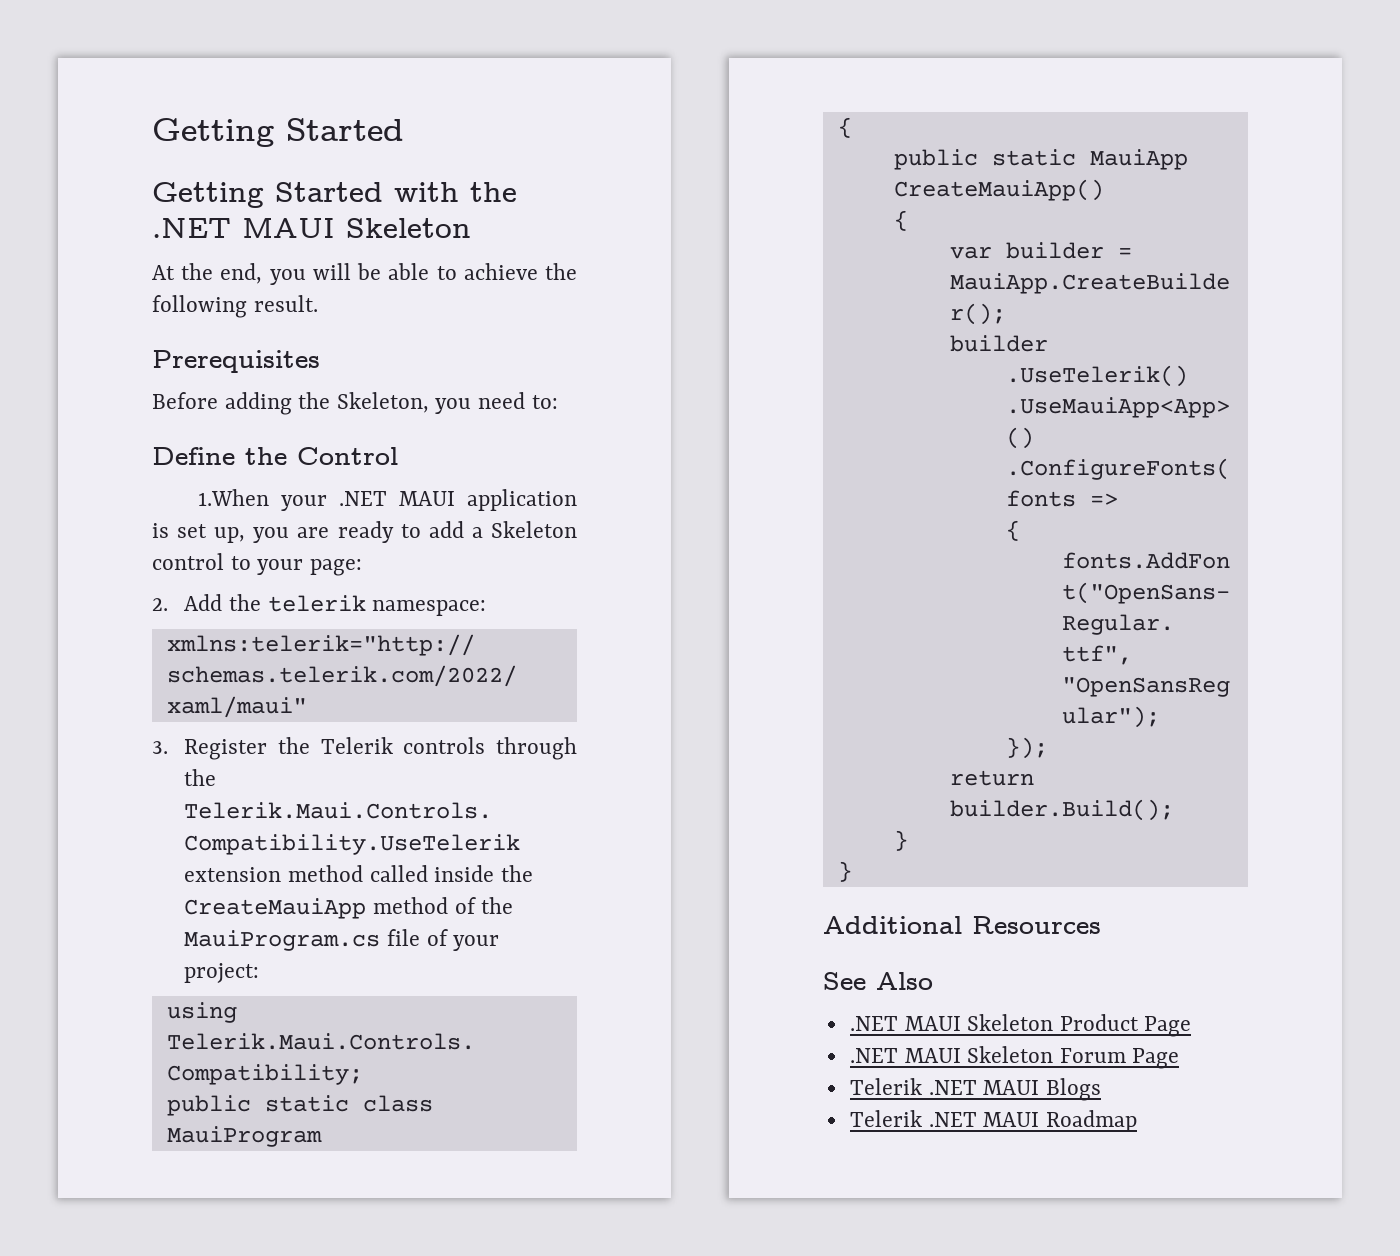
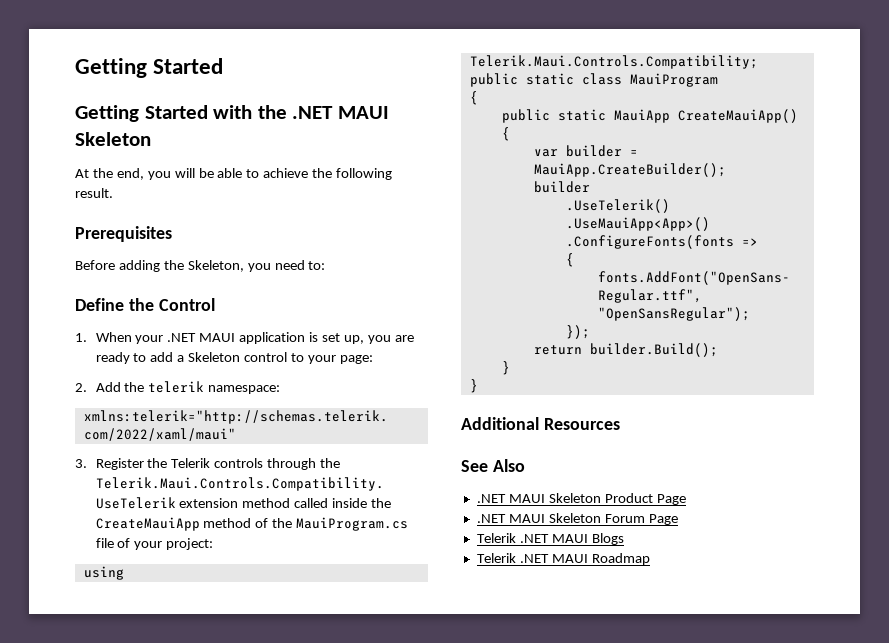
- 1.When your .NET MAUI application is set up, you are ready to add a Skeleton control to your page:
+ 1. When your .NET MAUI application is set up, you are ready to add a Skeleton control to your page:

